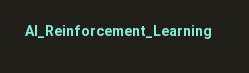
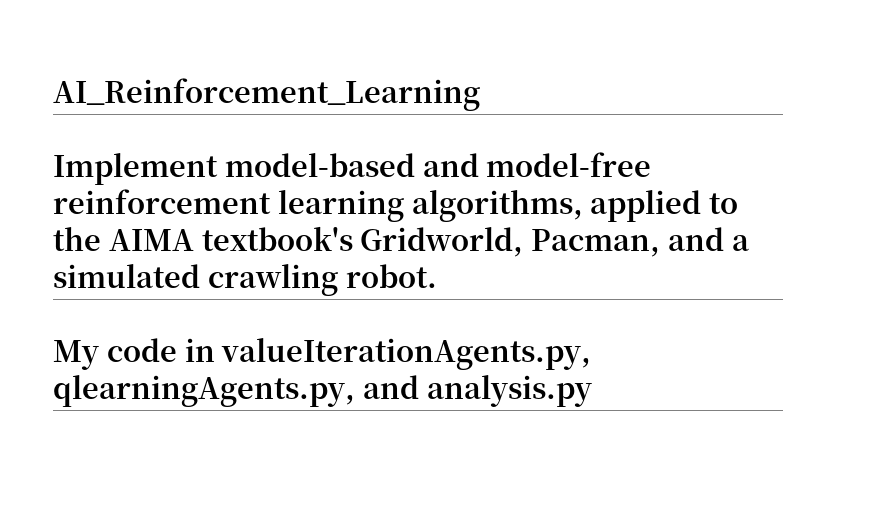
+ Implement model-based and model-free reinforcement learning algorithms, applied to the AIMA textbook's Gridworld, Pacman, and a simulated crawling robot.
+ My code in valueIterationAgents.py, qlearningAgents.py, and analysis.py

